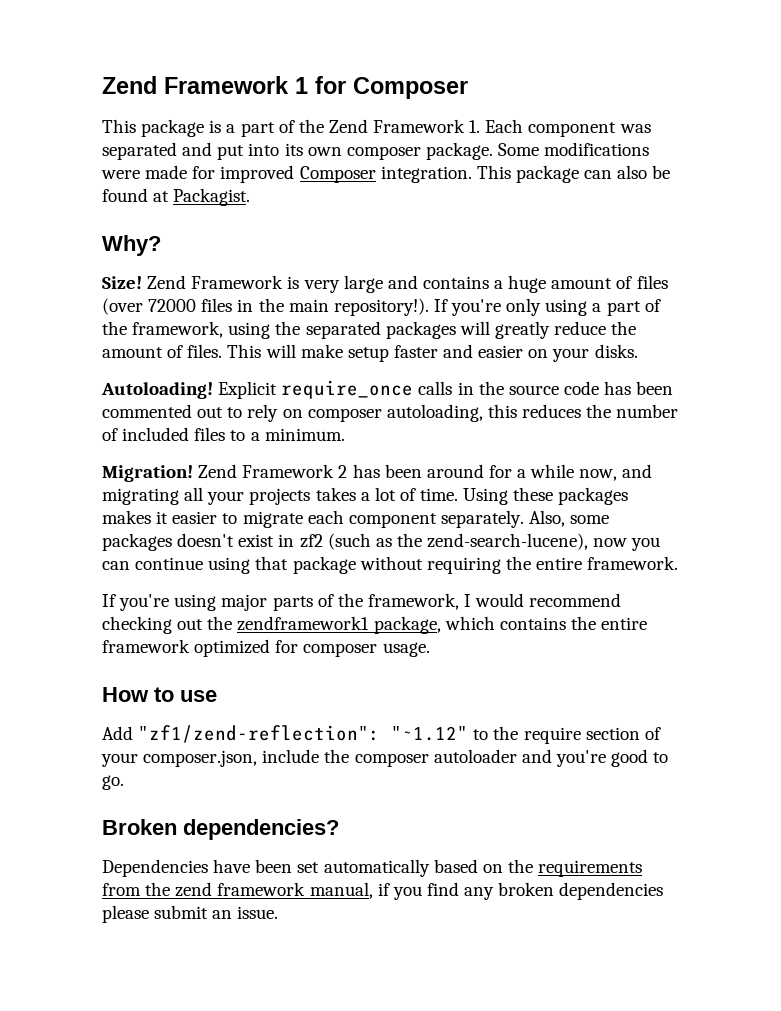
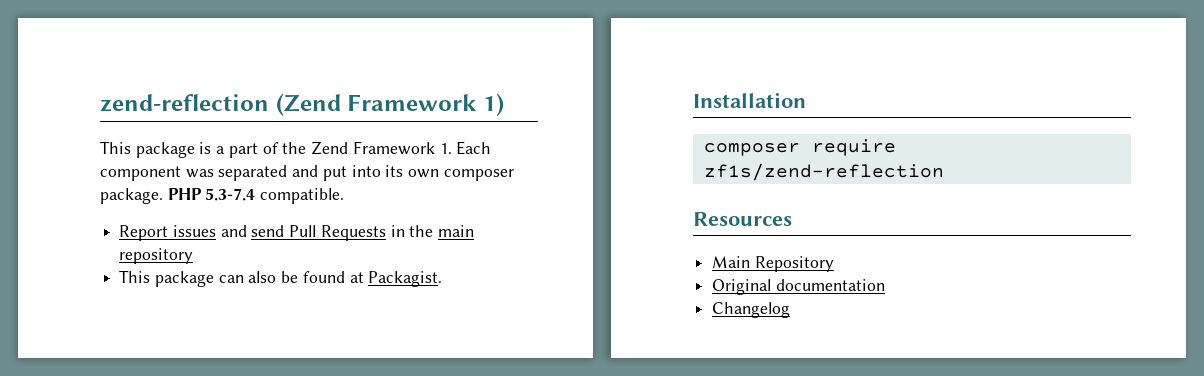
- Zend Framework 1 for Composer
+ zend-reflection (Zend Framework 1)
- Some modifications were made for improved Composer integration. This package can also be found at Packagist.
+ PHP 5.3-7.4 compatible.
+ Report issues and send Pull Requests in the main repository
+ This package can also be found at Packagist.
- Why?
- Size! Zend Framework is very large and contains a huge amount of files (over 72000 files in the main repository!). If you're only using a part of the framework, using the separated packages will greatly reduce the amount of files. This will make setup faster and easier on your disks.
- Autoloading! Explicit require_once calls in the source code has been commented out to rely on composer autoloading, this reduces the number of included files to a minimum.
- Migration! Zend Framework 2 has been around for a while now, and migrating all your projects takes a lot of time. Using these packages makes it easier to migrate each component separately. Also, some packages doesn't exist in zf2 (such as the zend-search-lucene), now you can continue using that package without requiring the entire framework.
- If you're using major parts of the framework, I would recommend checking out the zendframework1 package, which contains the entire framework optimized for composer usage.
- How to use
- Add "zf1/zend-reflection": "~1.12" to the require section of your composer.json, include the composer autoloader and you're good to go.
- Broken dependencies?
- Dependencies have been set automatically based on the requirements from the zend framework manual, if you find any broken dependencies please submit an issue.
+ Installation
+ composer require zf1s/zend-reflection
+ Resources
+ Main Repository
+ Original documentation
+ Changelog

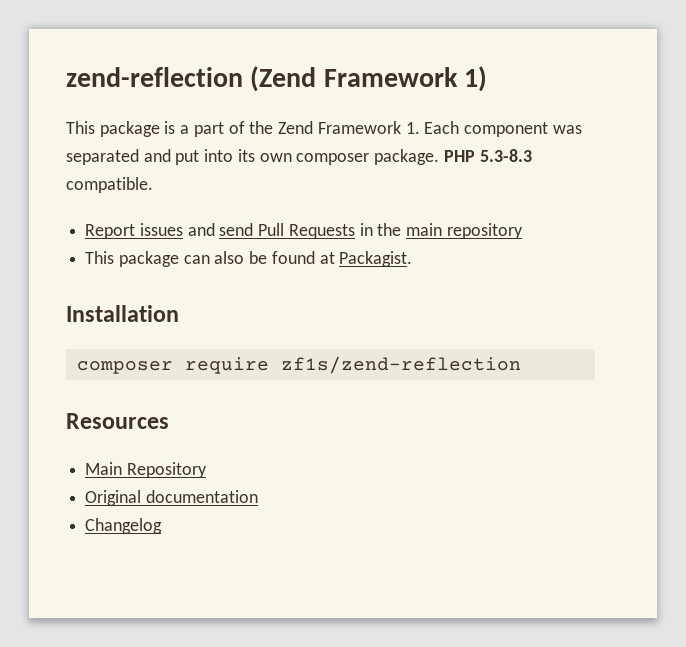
- PHP 5.3-7.4 compatible.
+ PHP 5.3-8.3 compatible.

